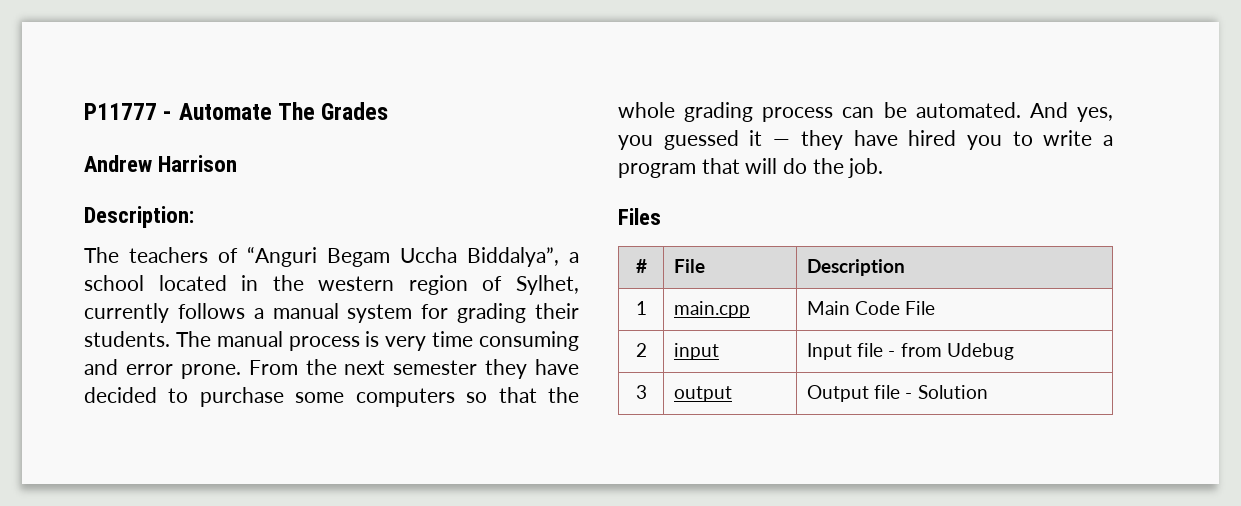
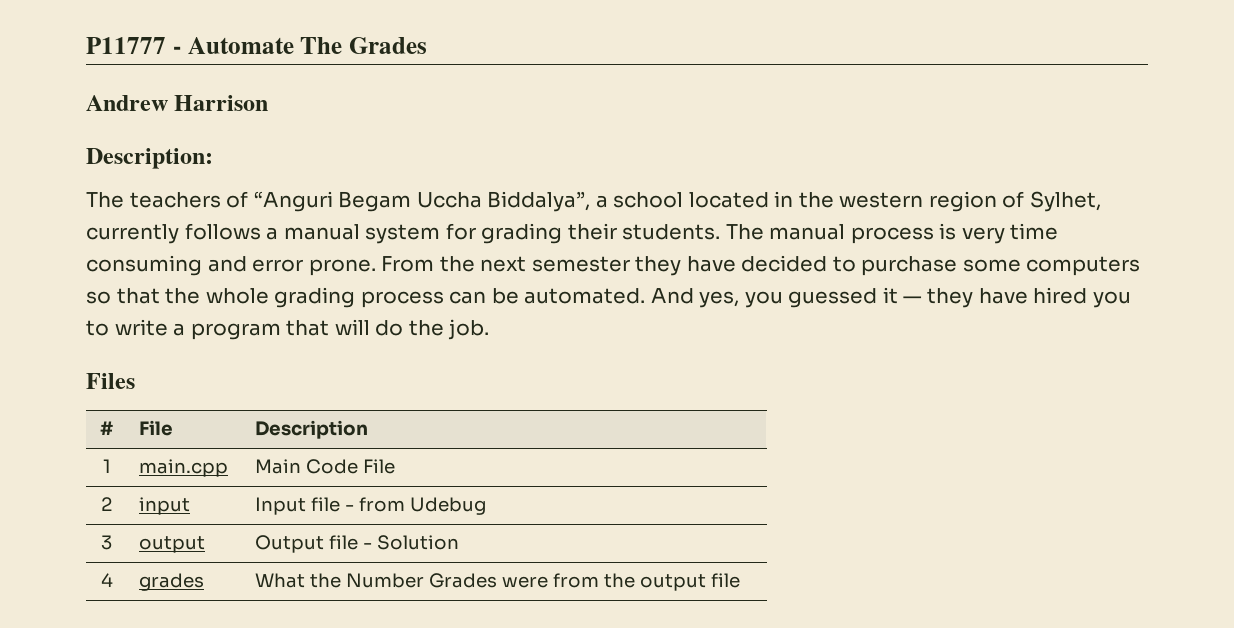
+ 4 | grades | What the Number Grades were from the output file

